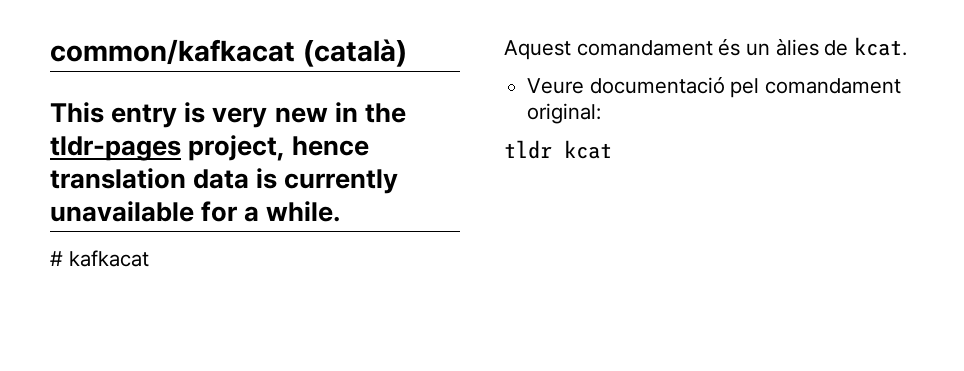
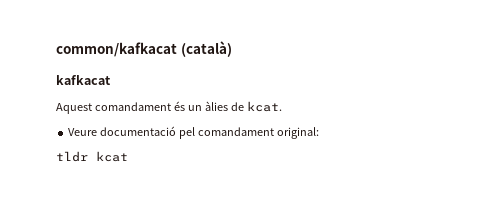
- This entry is very new in the tldr-pages project, hence translation data is currently unavailable for a while.
- # kafkacat
+ kafkacat

